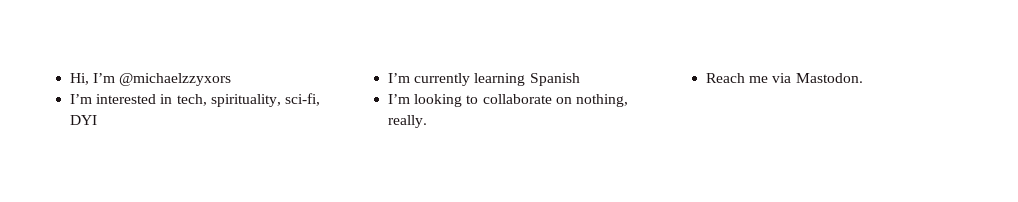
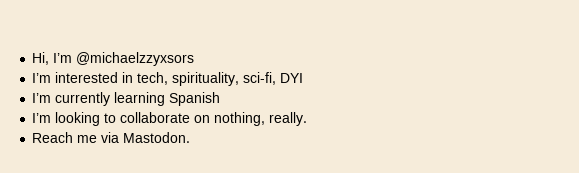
- Hi, I’m @michaelzzyxors
+ Hi, I’m @michaelzzyxsors

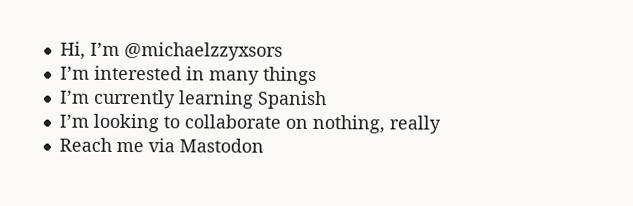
- I’m interested in tech, spirituality, sci-fi, DYI
+ I’m interested in many things
- I’m looking to collaborate on nothing, really.
+ I’m looking to collaborate on nothing, really
- Reach me via Mastodon.
+ Reach me via Mastodon

